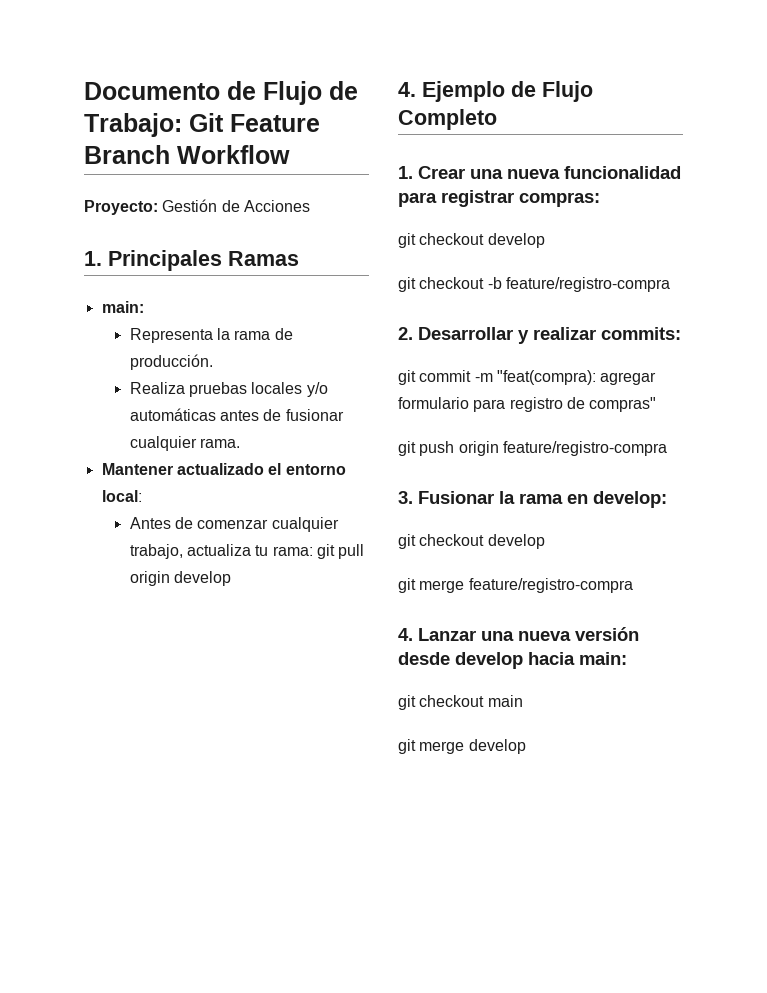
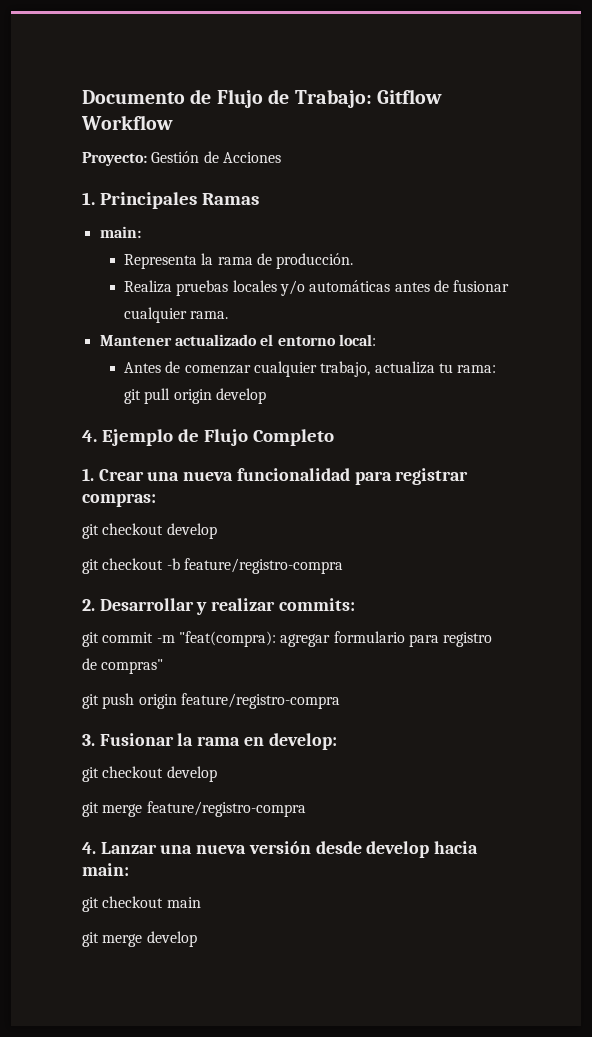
- Documento de Flujo de Trabajo: Git Feature Branch Workflow
+ Documento de Flujo de Trabajo: Gitflow Workflow

